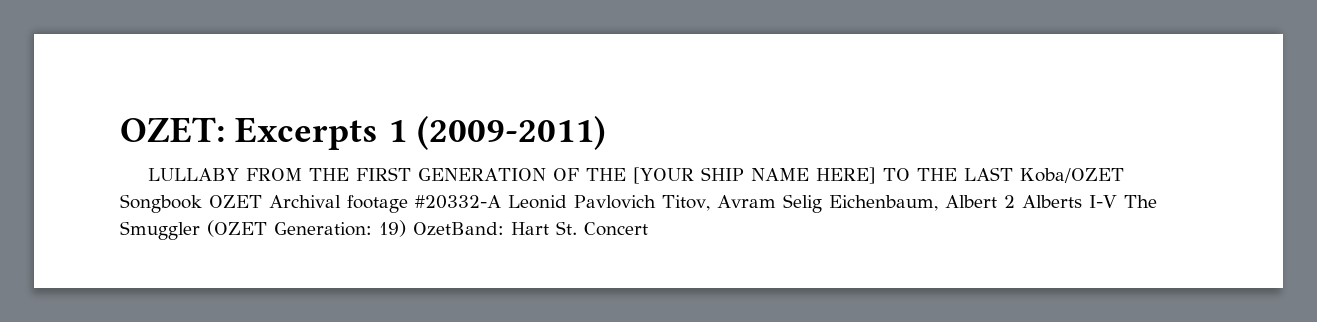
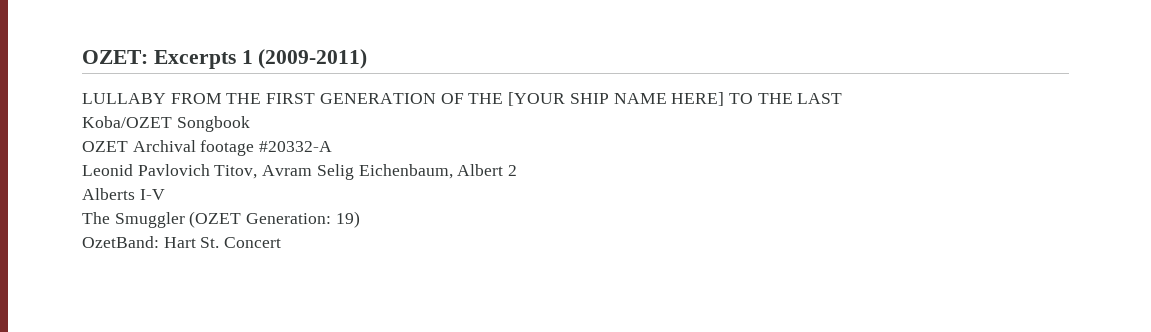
- LULLABY FROM THE FIRST GENERATION OF THE [YOUR SHIP NAME HERE] TO THE LAST Koba/OZET Songbook OZET Archival footage #20332-A Leonid Pavlovich Titov, Avram Selig Eichenbaum, Albert 2 Alberts I-V The Smuggler (OZET Generation: 19) OzetBand: Hart St. Concert
+ LULLABY FROM THE FIRST GENERATION OF THE [YOUR SHIP NAME HERE] TO THE LAST
+ Koba/OZET Songbook
+ OZET Archival footage #20332-A
+ Leonid Pavlovich Titov, Avram Selig Eichenbaum, Albert 2
+ Alberts I-V
+ The Smuggler (OZET Generation: 19)
+ OzetBand: Hart St. Concert

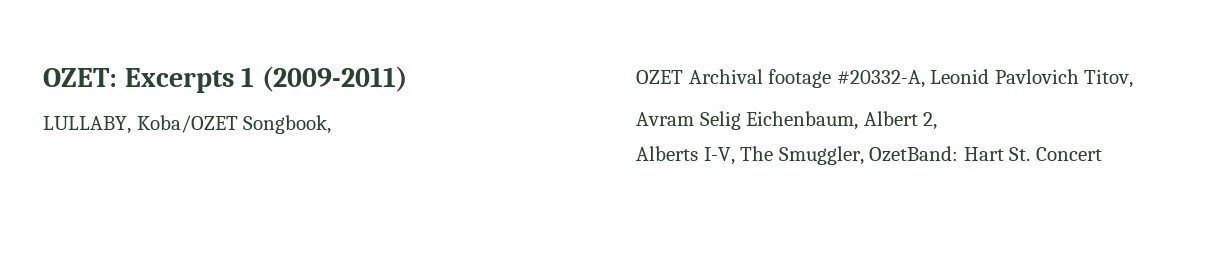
- LULLABY FROM THE FIRST GENERATION OF THE [YOUR SHIP NAME HERE] TO THE LAST
- Koba/OZET Songbook
+ LULLABY, Koba/OZET Songbook,
- OZET Archival footage #20332-A
- Leonid Pavlovich Titov, Avram Selig Eichenbaum, Albert 2
+ OZET Archival footage #20332-A, Leonid Pavlovich Titov,
+ Avram Selig Eichenbaum, Albert 2,
- Alberts I-V
- The Smuggler (OZET Generation: 19)
- OzetBand: Hart St. Concert
+ Alberts I-V, The Smuggler, OzetBand: Hart St. Concert

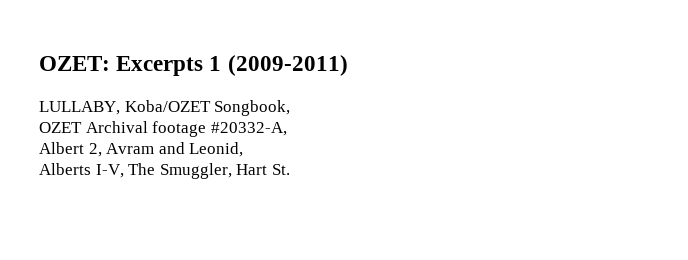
- OZET Archival footage #20332-A, Leonid Pavlovich Titov,
- Avram Selig Eichenbaum, Albert 2,
+ OZET Archival footage #20332-A,
+ Albert 2, Avram and Leonid,
- Alberts I-V, The Smuggler, OzetBand: Hart St. Concert
+ Alberts I-V, The Smuggler, Hart St.

